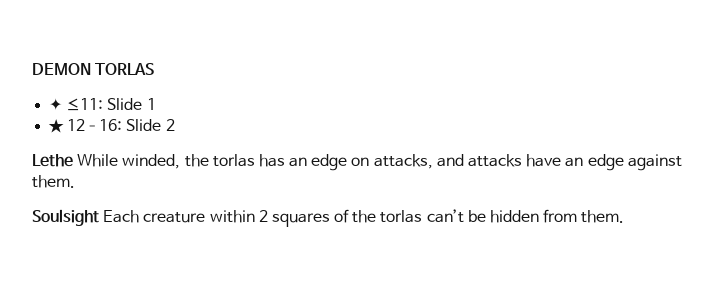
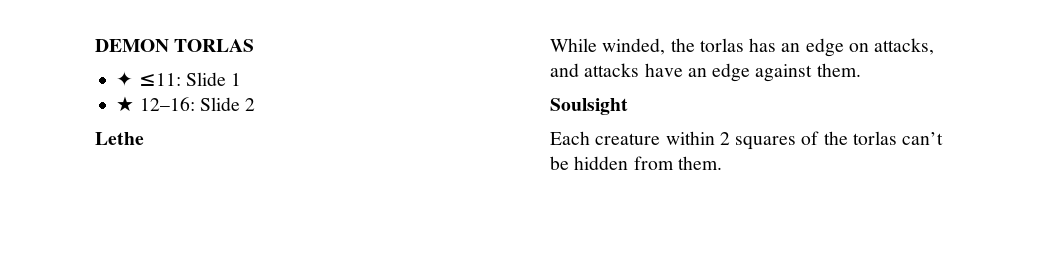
- Lethe While winded, the torlas has an edge on attacks, and attacks have an edge against them.
+ Lethe
+ While winded, the torlas has an edge on attacks, and attacks have an edge against them.
- Soulsight Each creature within 2 squares of the torlas can’t be hidden from them.
+ Soulsight
+ Each creature within 2 squares of the torlas can’t be hidden from them.

